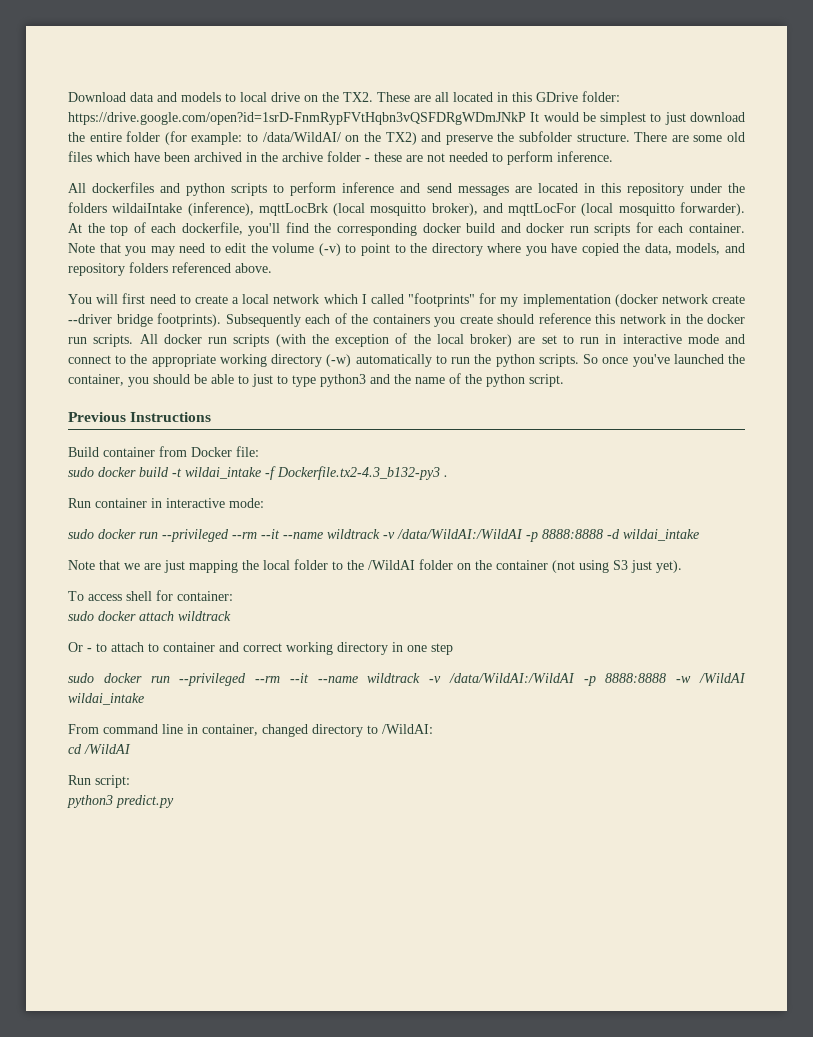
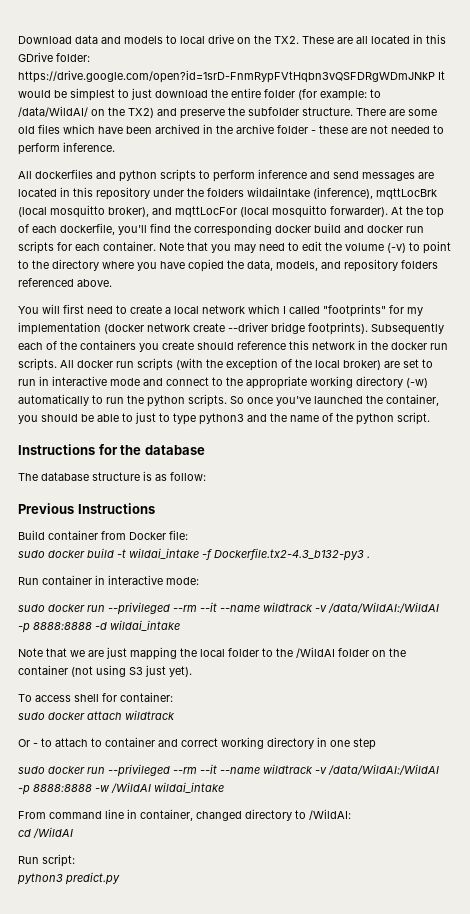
+ Instructions for the database
+ The database structure is as follow:

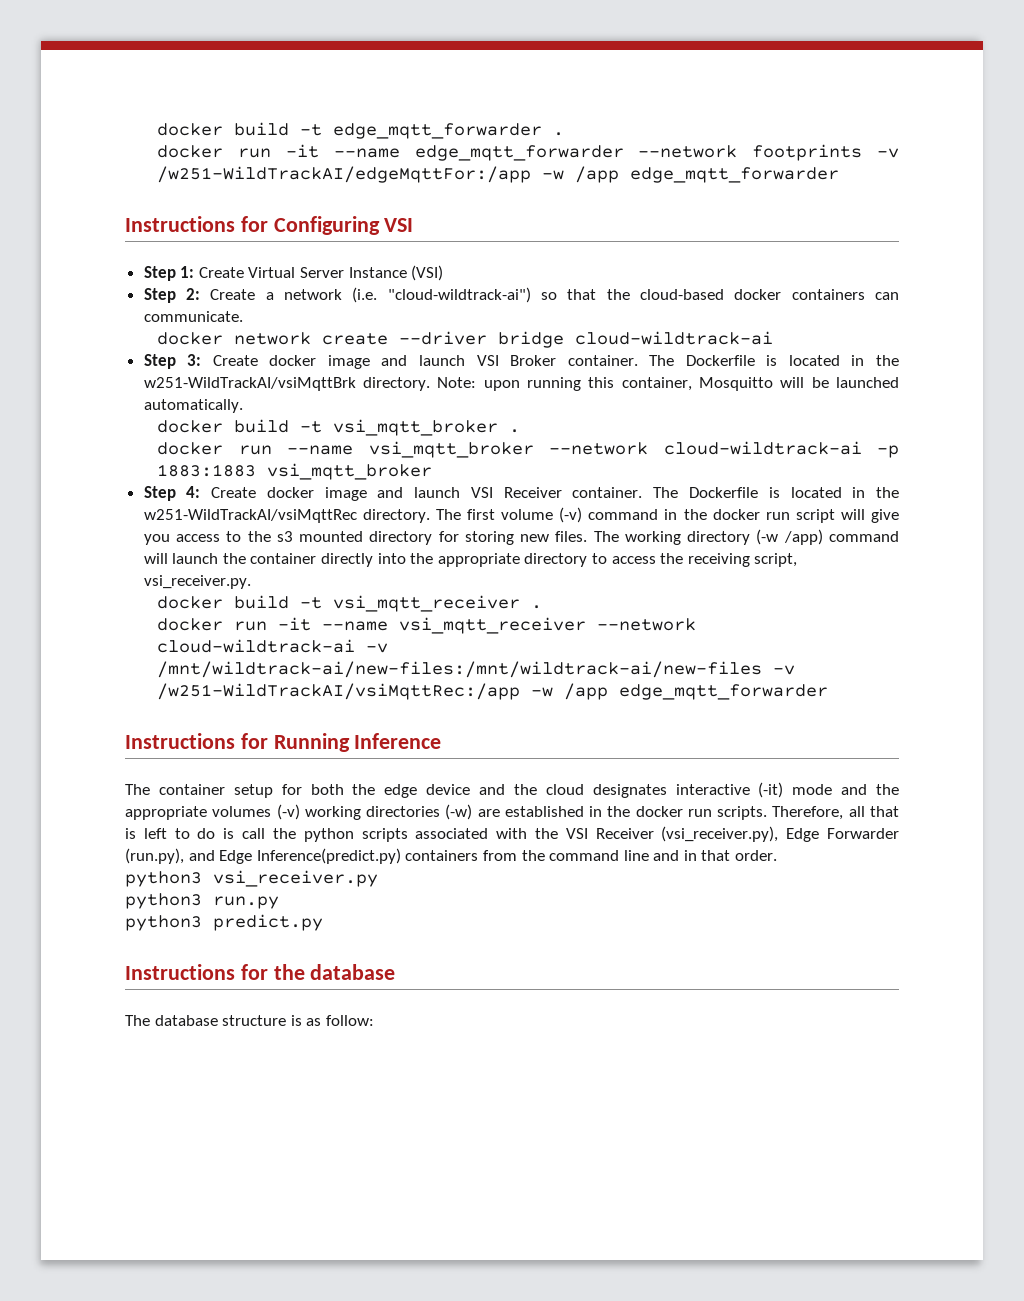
- Download data and models to local drive on the TX2. These are all located in this GDrive folder: https://drive.google.com/open?id=1srD-FnmRypFVtHqbn3vQSFDRgWDmJNkP It would be simplest to just download the entire folder (for example: to /data/WildAI/ on the TX2) and preserve the subfolder structure. There are some old files which have been archived in the archive folder - these are not needed to perform inference.
- All dockerfiles and python scripts to perform inference and send messages are located in this repository under the folders wildaiIntake (inference), mqttLocBrk (local mosquitto broker), and mqttLocFor (local mosquitto forwarder). At the top of each dockerfile, you'll find the corresponding docker build and docker run scripts for each container. Note that you may need to edit the volume (-v) to point to the directory where you have copied the data, models, and repository folders referenced above.
- You will first need to create a local network which I called "footprints" for my implementation (docker network create --driver bridge footprints). Subsequently each of the containers you create should reference this network in the docker run scripts.
+ docker build -t edge_mqtt_forwarder .
+ docker run -it --name edge_mqtt_forwarder --network footprints -v /w251-WildTrackAI/edgeMqttFor:/app -w /app edge_mqtt_forwarder
+ Instructions for Configuring VSI
+ Step 1: Create Virtual Server Instance (VSI)
+ Step 2: Create a network (i.e. "cloud-wildtrack-ai") so that the cloud-based docker containers can communicate.
+ docker network create --driver bridge cloud-wildtrack-ai
+ Step 3: Create docker image and launch VSI Broker container. The Dockerfile is located in the w251-WildTrackAI/vsiMqttBrk directory. Note: upon running this container, Mosquitto will be launched automatically.
+ docker build -t vsi_mqtt_broker .
+ docker run --name vsi_mqtt_broker --network cloud-wildtrack-ai -p 1883:1883 vsi_mqtt_broker
+ Step 4: Create docker image and launch VSI Receiver container. The Dockerfile is located in the w251-WildTrackAI/vsiMqttRec directory. The first volume (-v) command in the docker run script will give you access to the s3 mounted directory for storing new files. The working directory (-w /app) command will launch the container directly into the appropriate directory to access the receiving script, vsi_receiver.py.
+ docker build -t vsi_mqtt_receiver .
+ docker run -it --name vsi_mqtt_receiver --network cloud-wildtrack-ai -v /mnt/wildtrack-ai/new-files:/mnt/wildtrack-ai/new-files -v /w251-WildTrackAI/vsiMqttRec:/app -w /app edge_mqtt_forwarder
+ Instructions for Running Inference
+ The container setup for both the edge device and the cloud designates interactive (-it) mode and the appropriate volumes (-v) working directories (-w) are established in the docker run scripts.
- All docker run scripts (with the exception of the local broker) are set to run in interactive mode and connect to the appropriate working directory (-w) automatically to run the python scripts. So once you've launched the container, you should be able to just to type python3 and the name of the python script.
+ Therefore, all that is left to do is call the python scripts associated with the VSI Receiver (vsi_receiver.py), Edge Forwarder (run.py), and Edge Inference(predict.py) containers from the command line and in that order.
+ python3 vsi_receiver.py
+ python3 run.py
+ python3 predict.py
- Previous Instructions
- Build container from Docker file:
- sudo docker build -t wildai_intake -f Dockerfile.tx2-4.3_b132-py3 .
- Run container in interactive mode:
- sudo docker run --privileged --rm --it --name wildtrack -v /data/WildAI:/WildAI -p 8888:8888 -d wildai_intake
- Note that we are just mapping the local folder to the /WildAI folder on the container (not using S3 just yet).
- To access shell for container:
- sudo docker attach wildtrack
- Or - to attach to container and correct working directory in one step
- sudo docker run --privileged --rm --it --name wildtrack -v /data/WildAI:/WildAI -p 8888:8888 -w /WildAI wildai_intake
- From command line in container, changed directory to /WildAI:
- cd /WildAI
- Run script:
- python3 predict.py

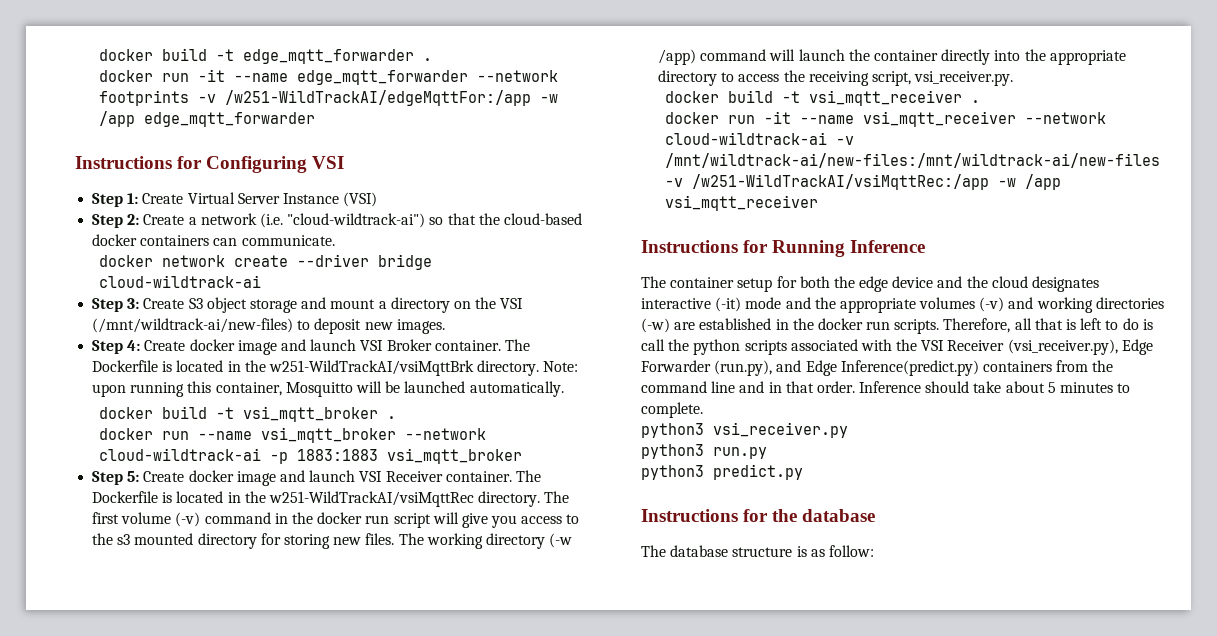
- Step 3: Create docker image and launch VSI Broker container.
+ Step 3: Create S3 object storage and mount a directory on the VSI (/mnt/wildtrack-ai/new-files) to deposit new images.
+ Step 4: Create docker image and launch VSI Broker container.
- Step 4: Create docker image and launch VSI Receiver container.
+ Step 5: Create docker image and launch VSI Receiver container.
- docker run -it --name vsi_mqtt_receiver --network cloud-wildtrack-ai -v /mnt/wildtrack-ai/new-files:/mnt/wildtrack-ai/new-files -v /w251-WildTrackAI/vsiMqttRec:/app -w /app edge_mqtt_forwarder
+ docker run -it --name vsi_mqtt_receiver --network cloud-wildtrack-ai -v /mnt/wildtrack-ai/new-files:/mnt/wildtrack-ai/new-files -v /w251-WildTrackAI/vsiMqttRec:/app -w /app vsi_mqtt_receiver
- The container setup for both the edge device and the cloud designates interactive (-it) mode and the appropriate volumes (-v) working directories (-w) are established in the docker run scripts.
+ The container setup for both the edge device and the cloud designates interactive (-it) mode and the appropriate volumes (-v) and working directories (-w) are established in the docker run scripts.
+ Inference should take about 5 minutes to complete.

